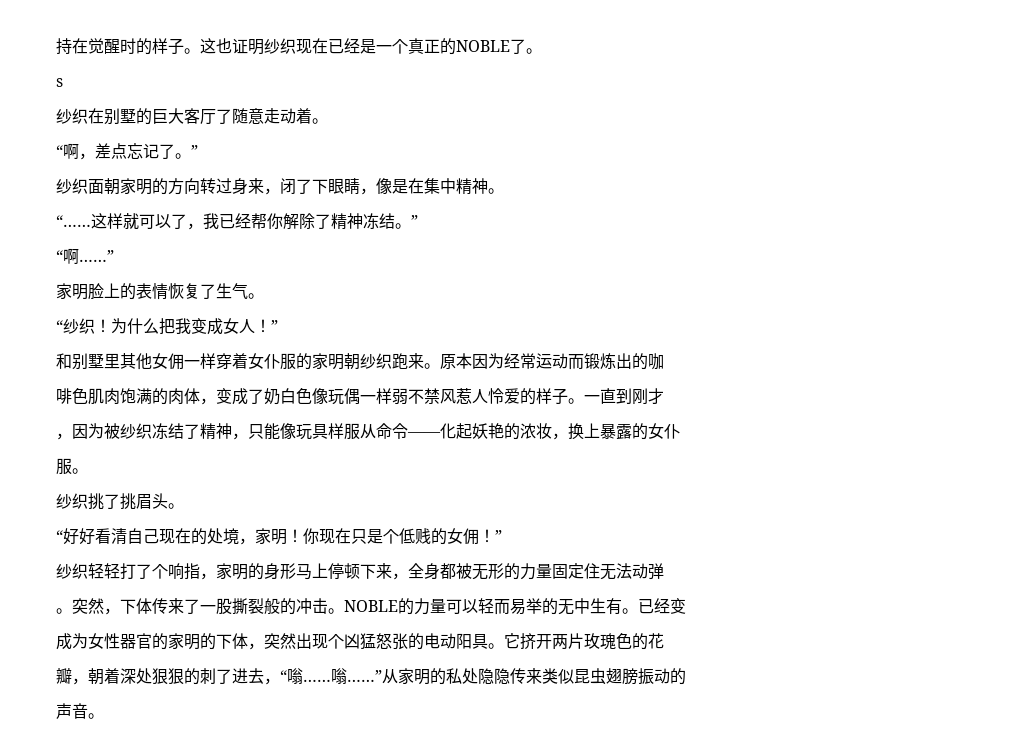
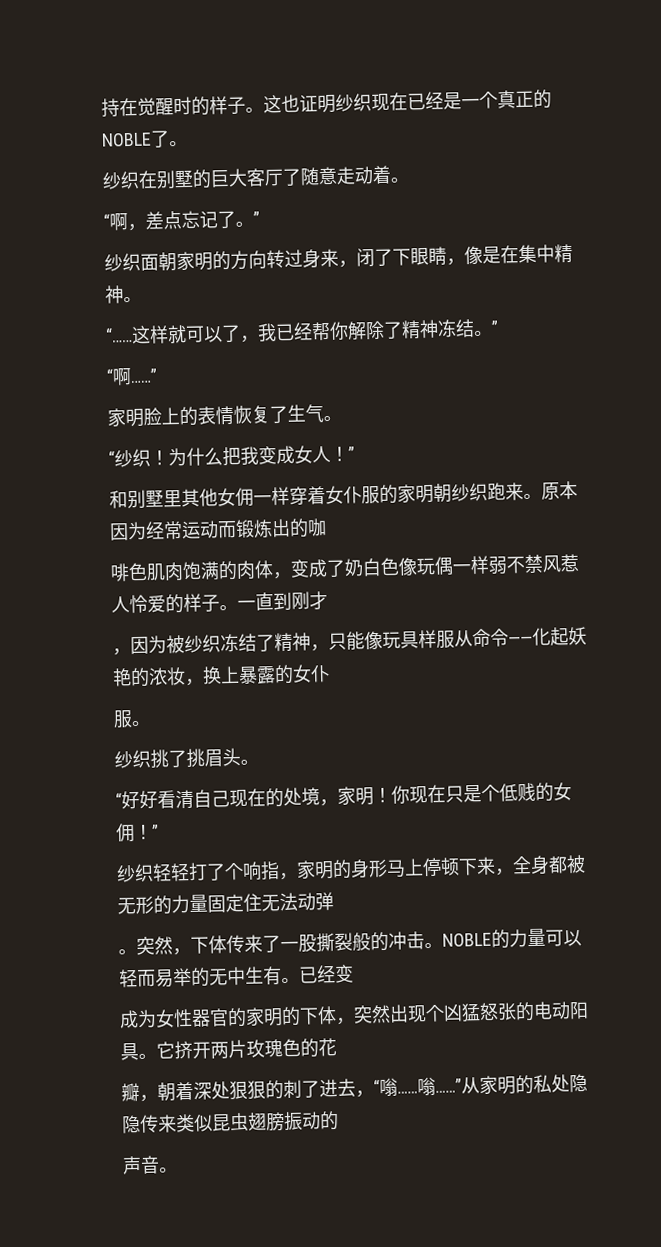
- s

